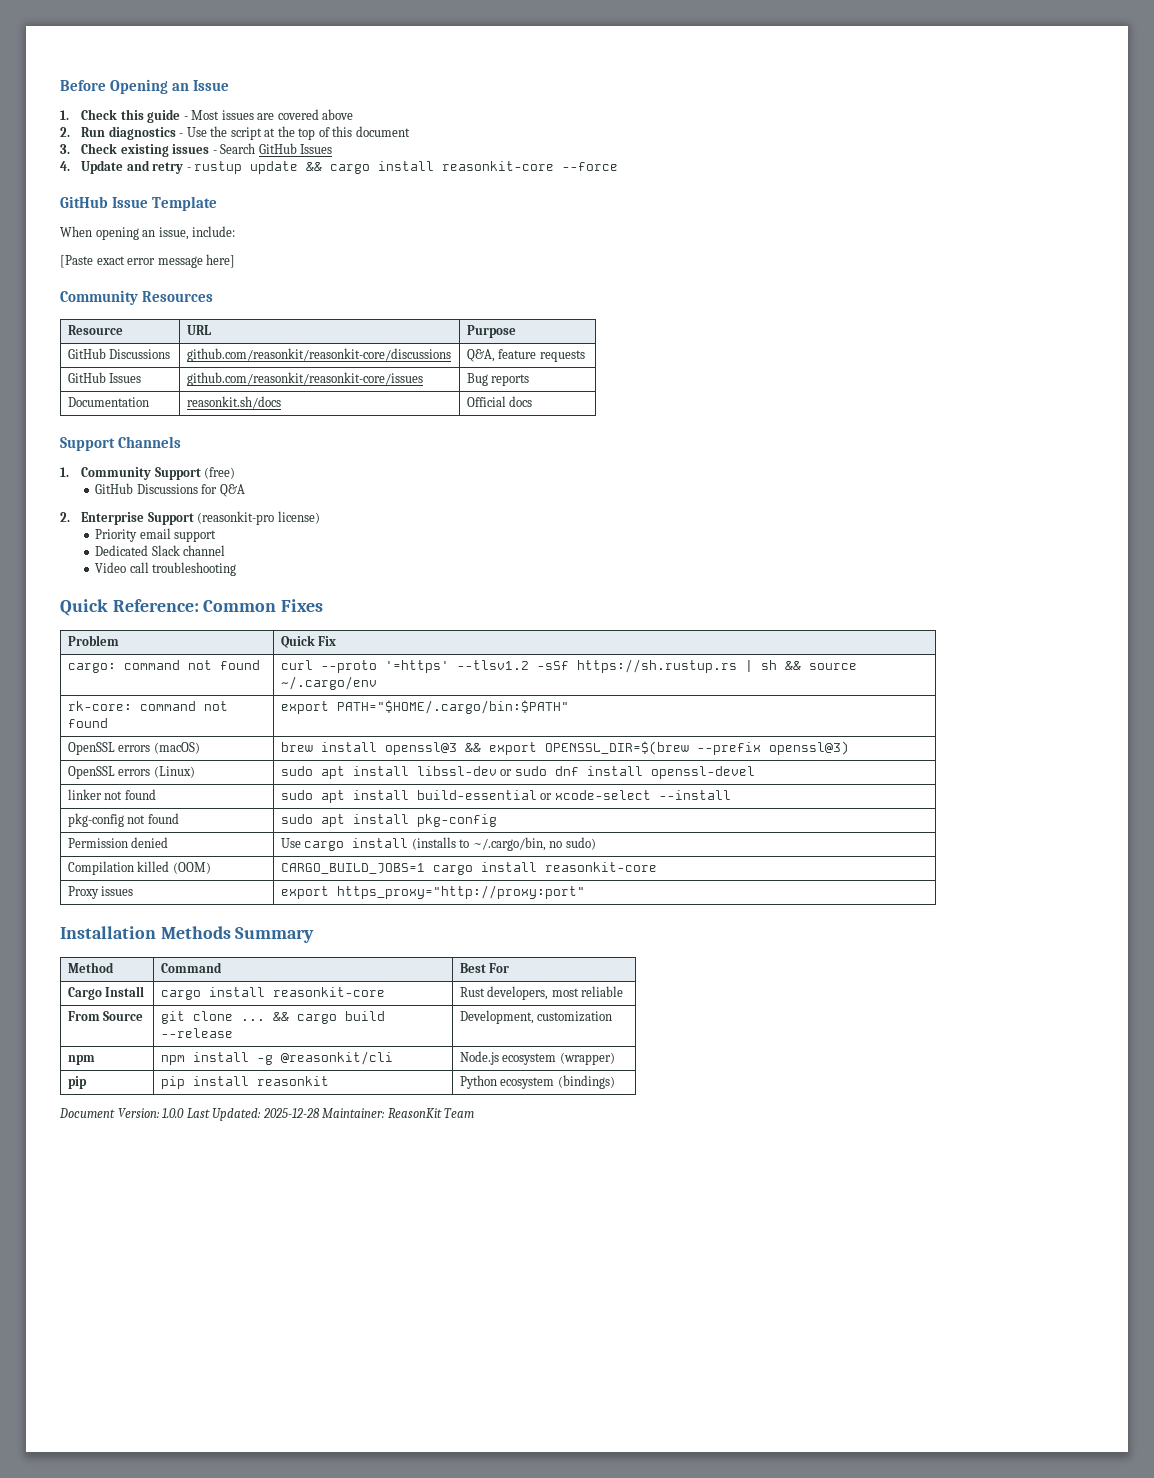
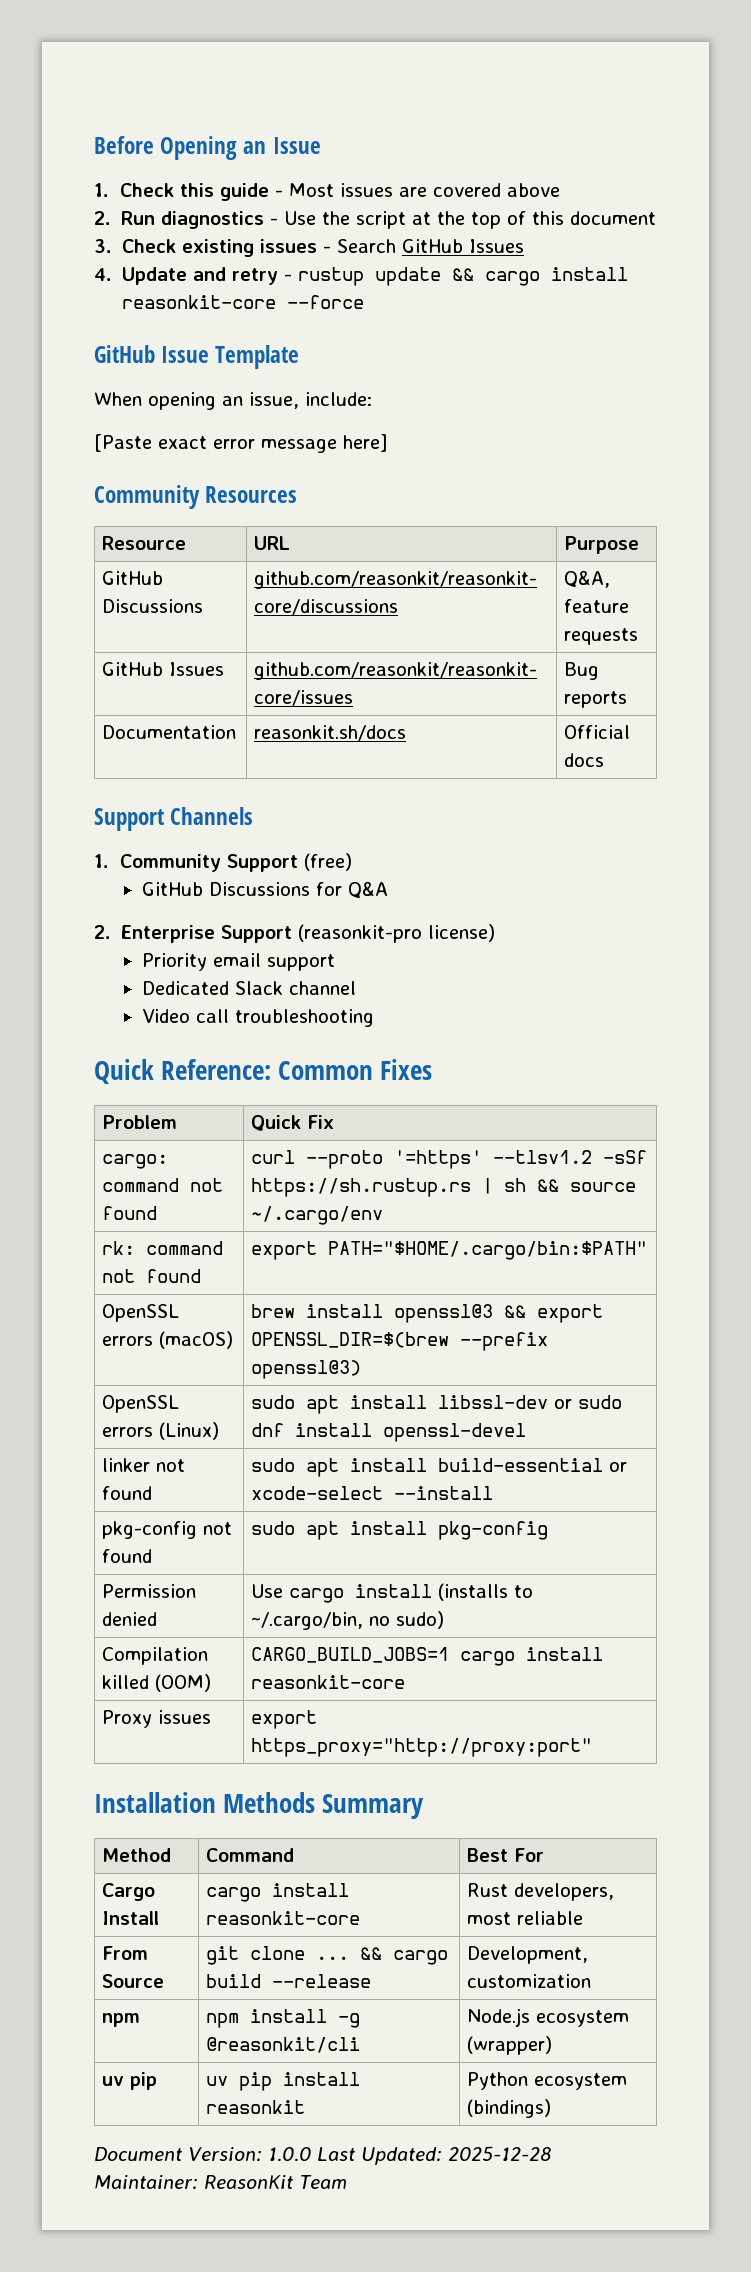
- rk-core: command not found | export PATH="$HOME/.cargo/bin:$PATH"
+ rk: command not found | export PATH="$HOME/.cargo/bin:$PATH"
- pip | pip install reasonkit | Python ecosystem (bindings)
+ uv pip | uv pip install reasonkit | Python ecosystem (bindings)

